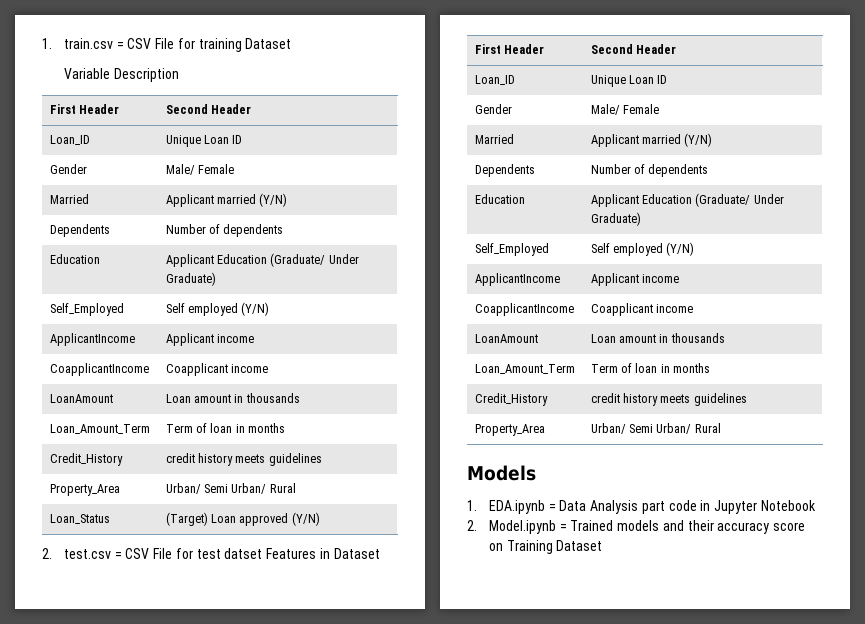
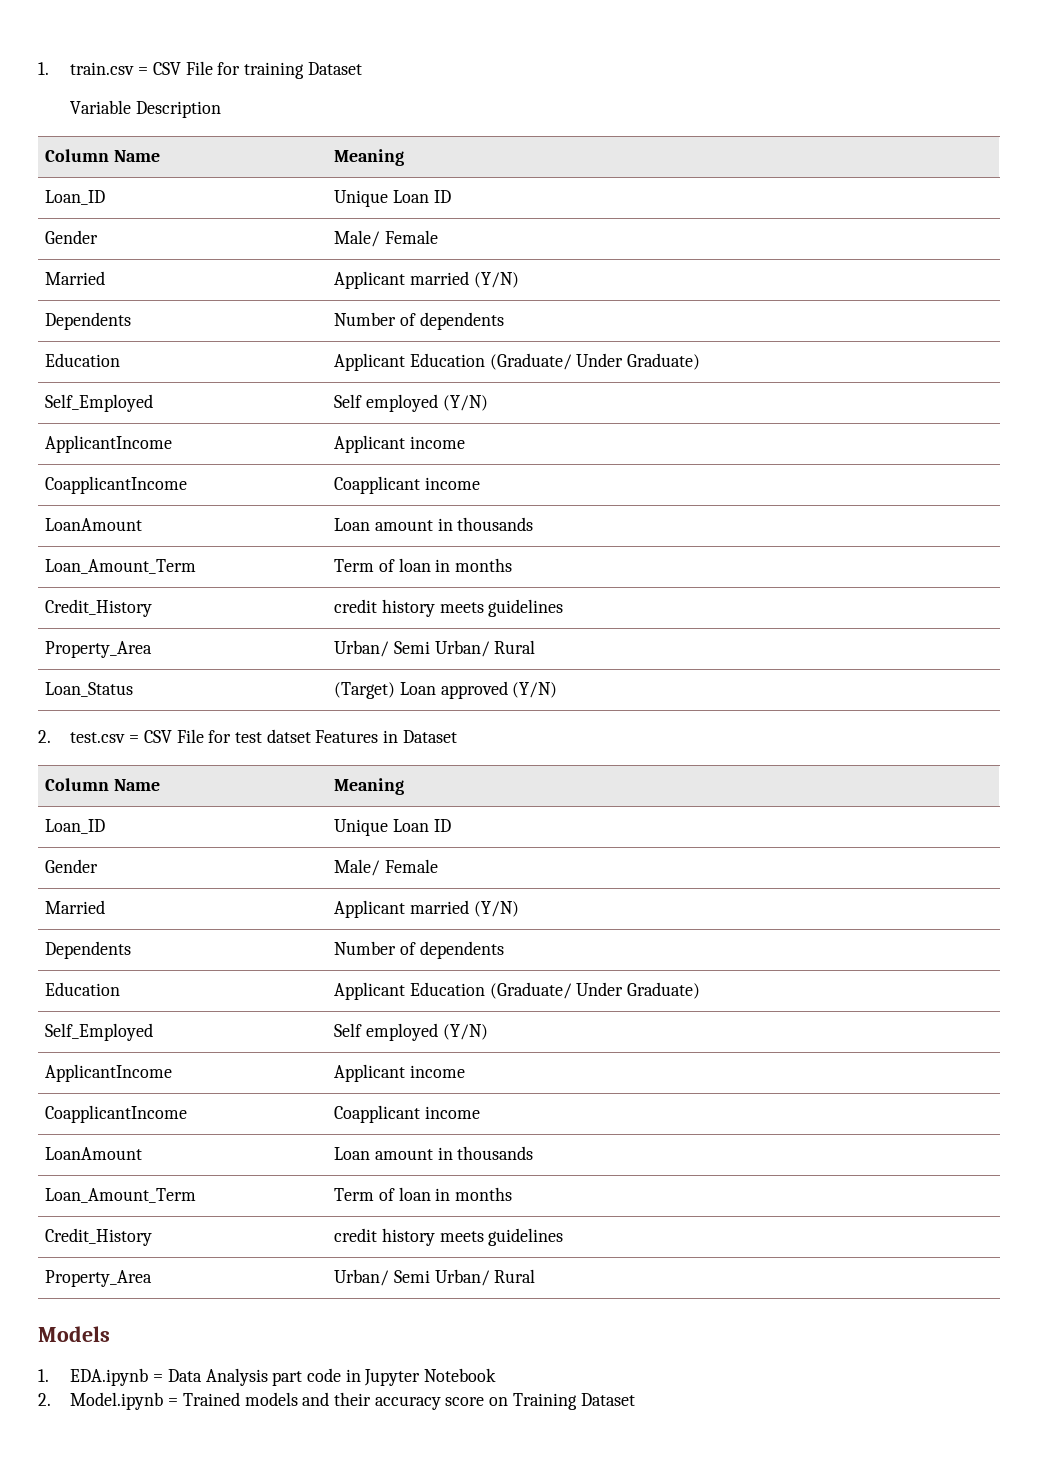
  Variable Description
- First Header | Second Header
+ Column Name | Meaning
  2. test.csv = CSV File for test datset Features in Dataset
- First Header | Second Header
+ Column Name | Meaning

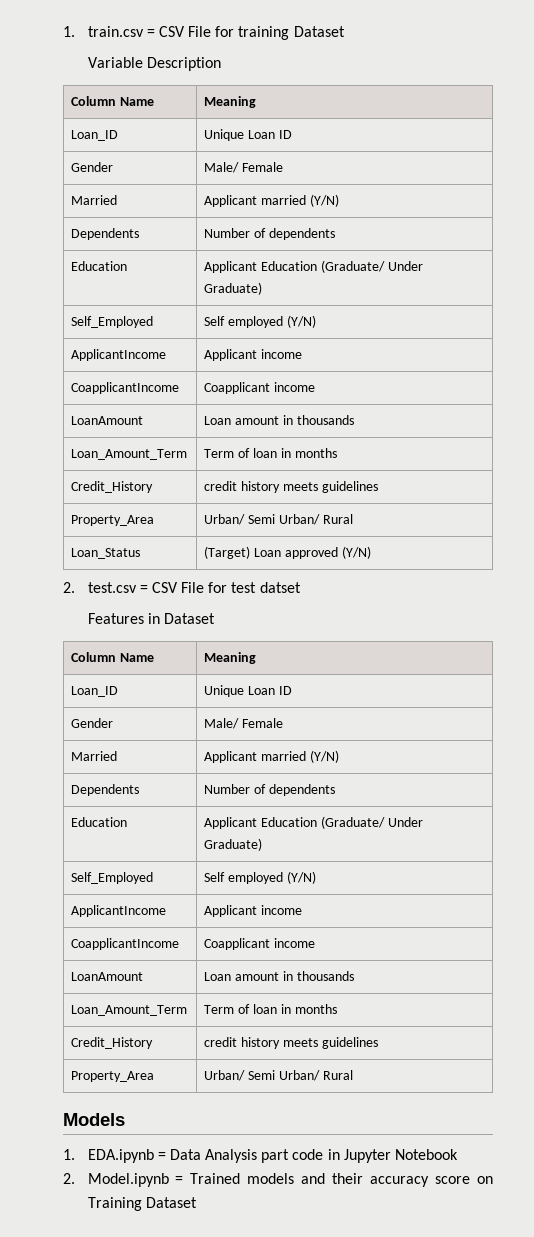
- 2. test.csv = CSV File for test datset Features in Dataset
+ 2. test.csv = CSV File for test datset
+ Features in Dataset

